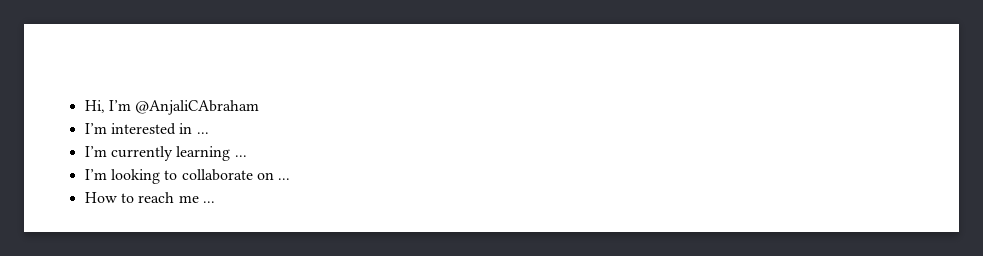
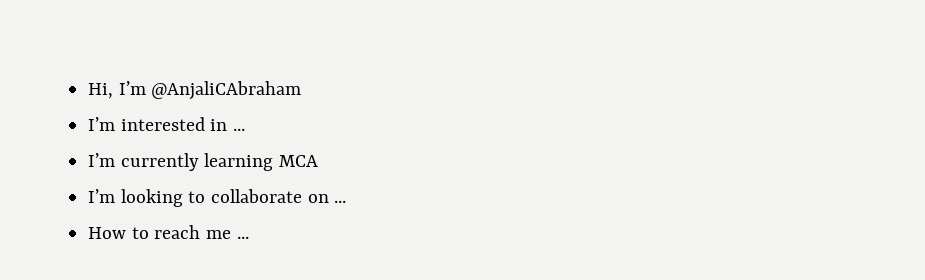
- I’m currently learning ...
+ I’m currently learning MCA

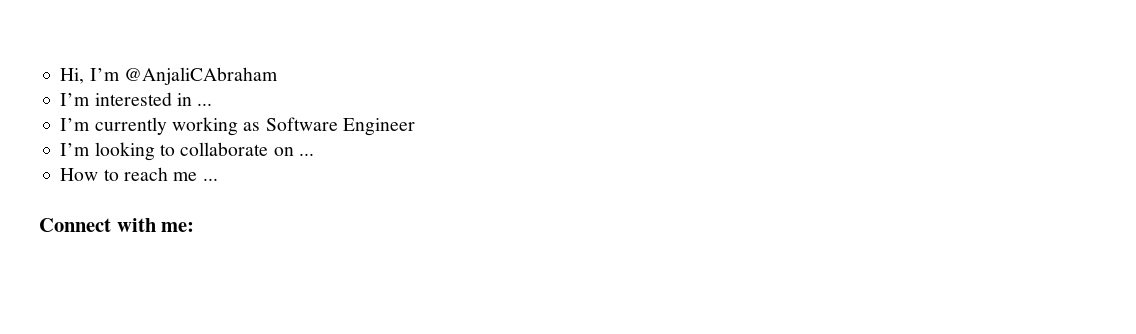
- I’m currently learning MCA
+ I’m currently working as Software Engineer
+ Connect with me:

